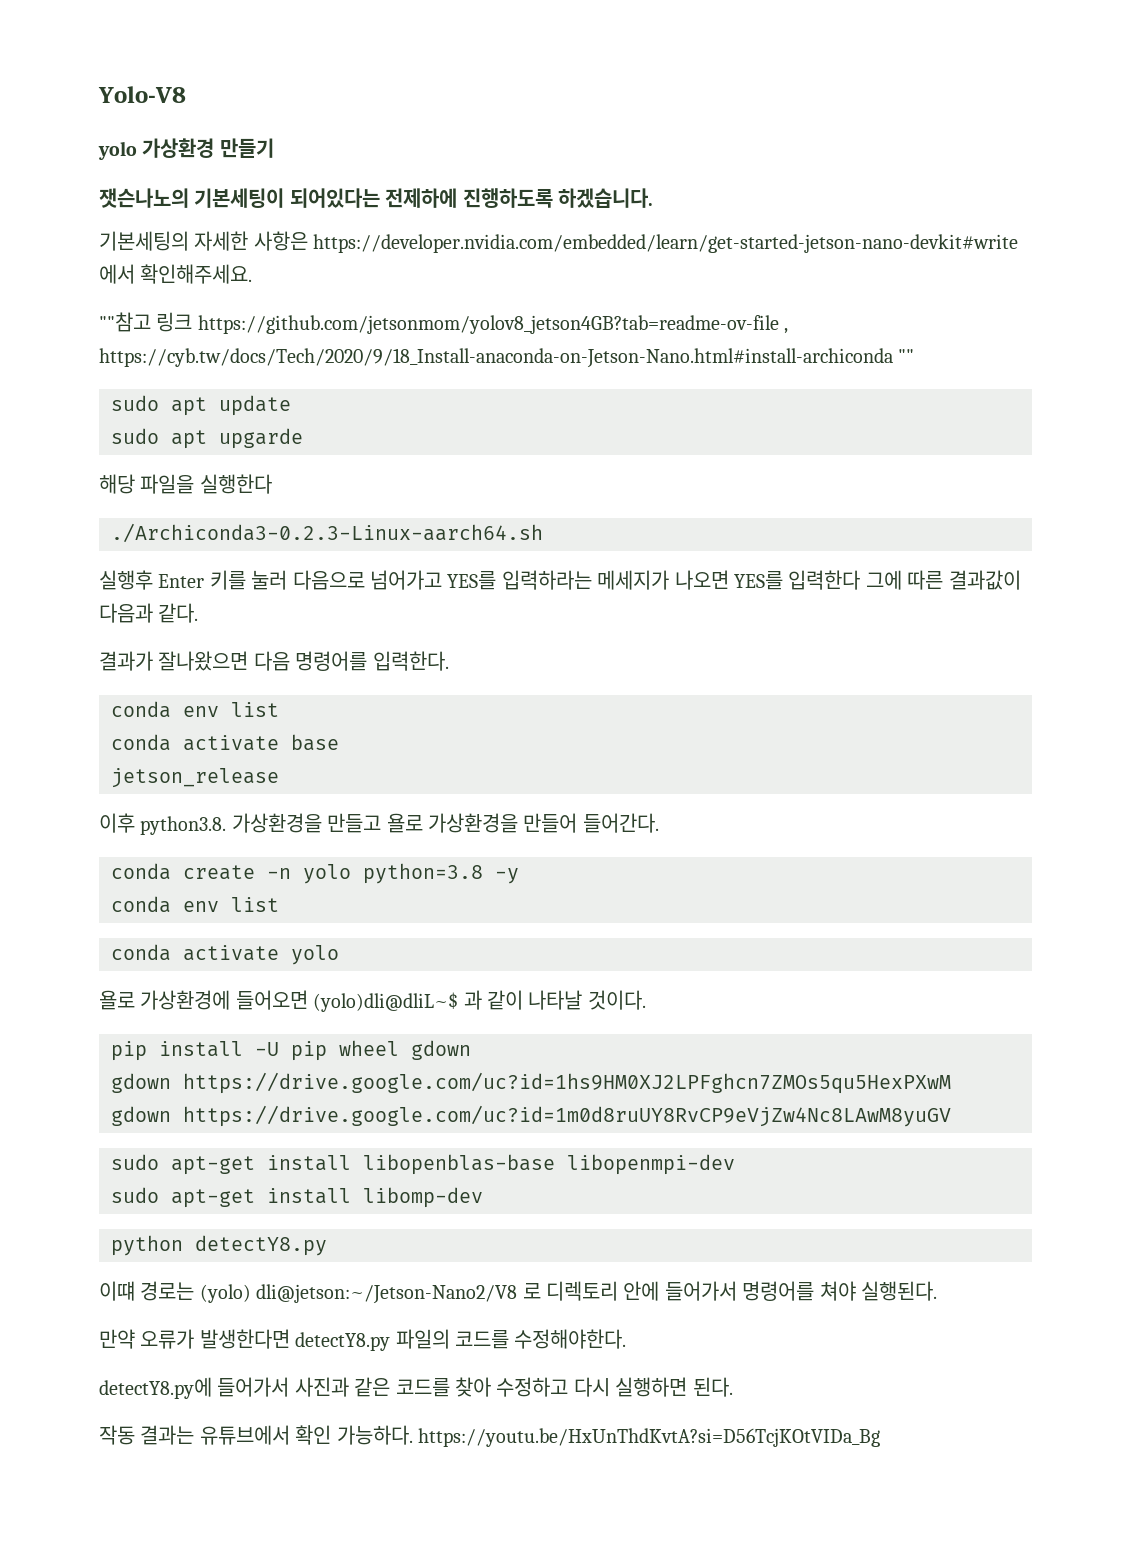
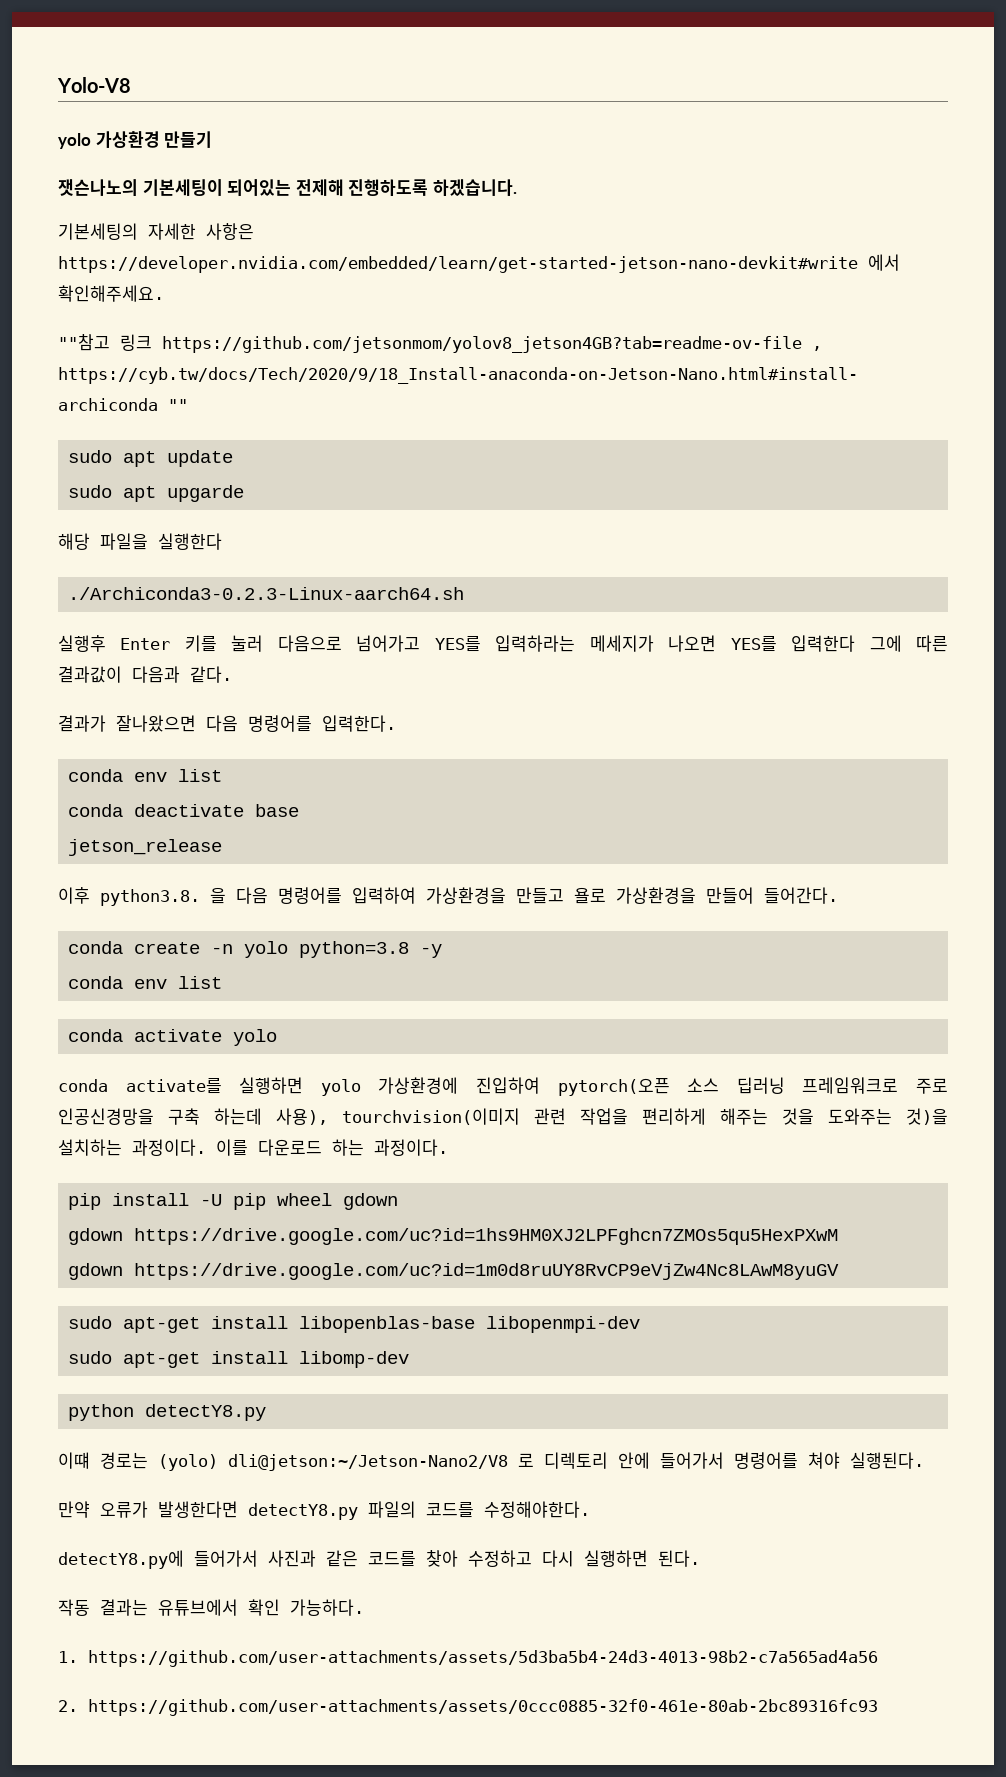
- 잿슨나노의 기본세팅이 되어있다는 전제하에 진행하도록 하겠습니다.
+ 잿슨나노의 기본세팅이 되어있는 전제해 진행하도록 하겠습니다.
- conda activate base
+ conda deactivate base
- 이후 python3.8. 가상환경을 만들고 욜로 가상환경을 만들어 들어간다.
+ 이후 python3.8. 을 다음 명령어를 입력하여 가상환경을 만들고 욜로 가상환경을 만들어 들어간다.
- 욜로 가상환경에 들어오면 (yolo)dli@dliL~$ 과 같이 나타날 것이다.
+ conda activate를 실행하면 yolo 가상환경에 진입하여 pytorch(오픈 소스 딥러닝 프레임워크로 주로 인공신경망을 구축 하는데 사용), tourchvision(이미지 관련 작업을 편리하게 해주는 것을 도와주는 것)을 설치하는 과정이다. 이를 다운로드 하는 과정이다.
- 작동 결과는 유튜브에서 확인 가능하다. https://youtu.be/HxUnThdKvtA?si=D56TcjKOtVIDa_Bg
+ 작동 결과는 유튜브에서 확인 가능하다.
+ 1. https://github.com/user-attachments/assets/5d3ba5b4-24d3-4013-98b2-c7a565ad4a56
+ 2. https://github.com/user-attachments/assets/0ccc0885-32f0-461e-80ab-2bc89316fc93

